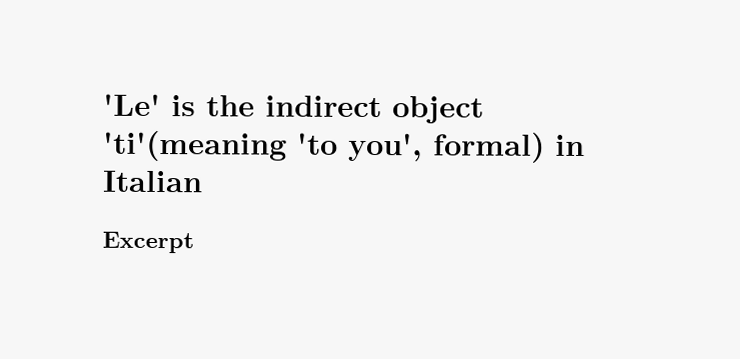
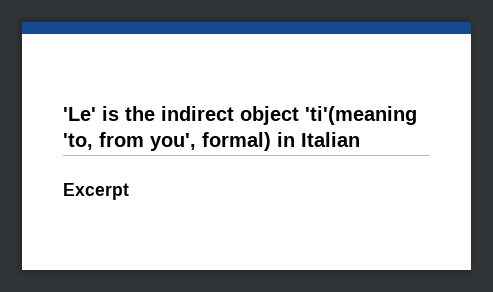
- 'Le' is the indirect object 'ti'(meaning 'to you', formal) in Italian
+ 'Le' is the indirect object 'ti'(meaning 'to, from you', formal) in Italian

